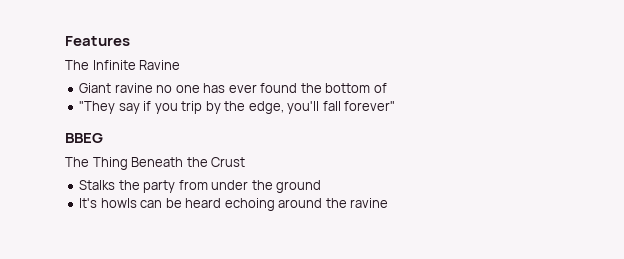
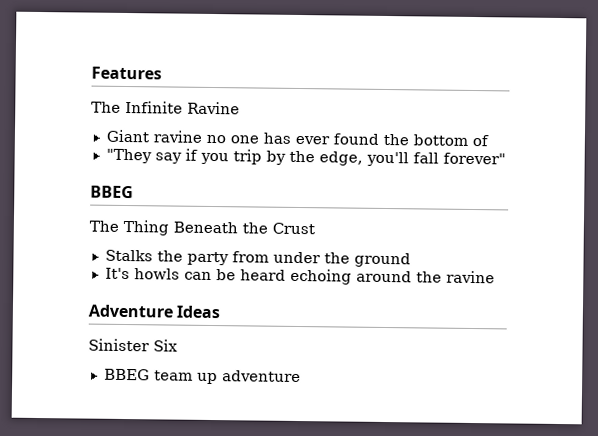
+ Adventure Ideas
+ Sinister Six
+ BBEG team up adventure

